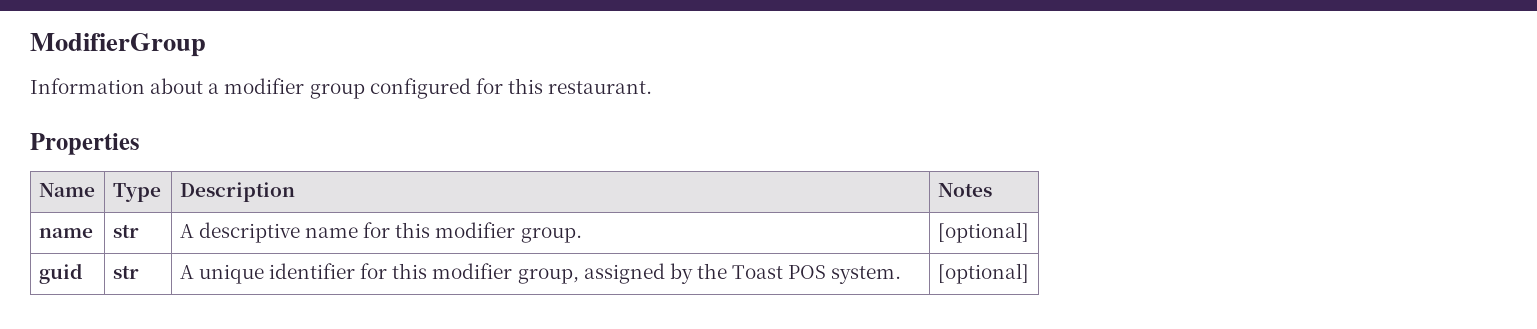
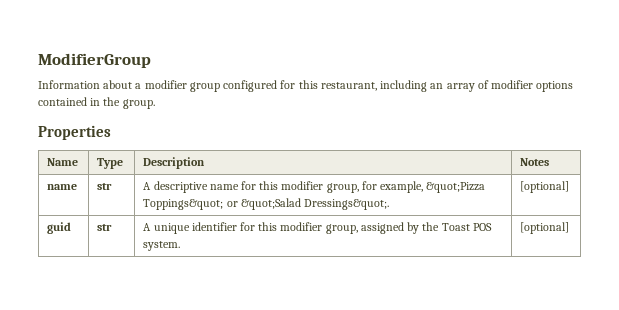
- Information about a modifier group configured for this restaurant.
+ Information about a modifier group configured for this restaurant, including an array of modifier options contained in the group.
- name | str | A descriptive name for this modifier group. | [optional]
+ name | str | A descriptive name for this modifier group, for example, &quot;Pizza Toppings&quot; or &quot;Salad Dressings&quot;. | [optional]

